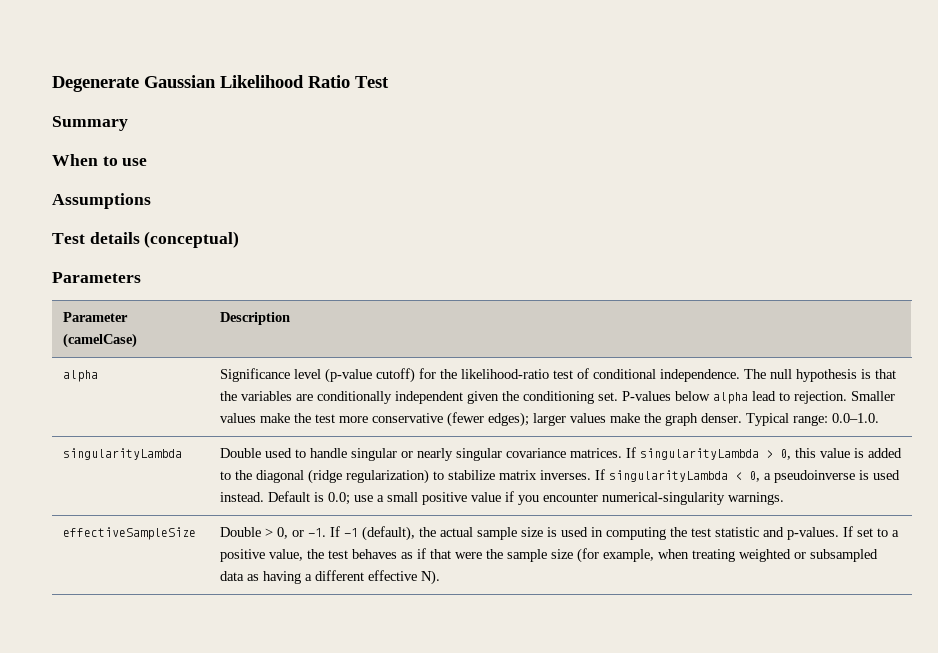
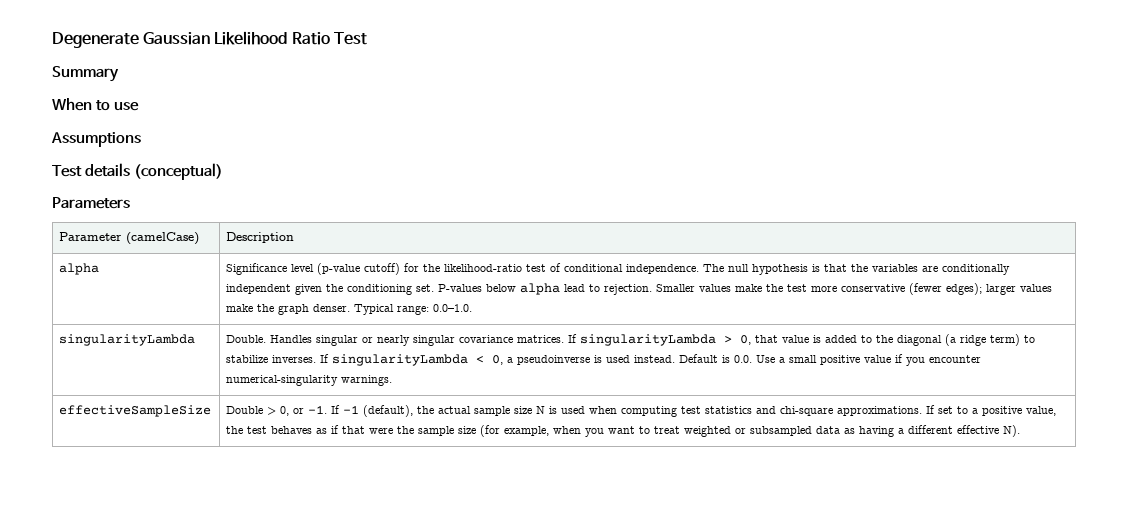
- Double used to handle singular or nearly singular covariance matrices.
+ Double. Handles singular or nearly singular covariance matrices.
- If singularityLambda > 0, this value is added to the diagonal (ridge regularization) to stabilize matrix inverses.
+ If singularityLambda > 0, that value is added to the diagonal (a ridge term) to stabilize inverses.
- Default is 0.0; use a small positive value if you encounter numerical-singularity warnings.
+ Default is 0.0. Use a small positive value if you encounter numerical-singularity warnings.
- If -1 (default), the actual sample size is used in computing the test statistic and p-values.
+ If -1 (default), the actual sample size N is used when computing test statistics and chi-square approximations.
- If set to a positive value, the test behaves as if that were the sample size (for example, when treating weighted or subsampled data as having a different effective N).
+ If set to a positive value, the test behaves as if that were the sample size (for example, when you want to treat weighted or subsampled data as having a different effective N).

